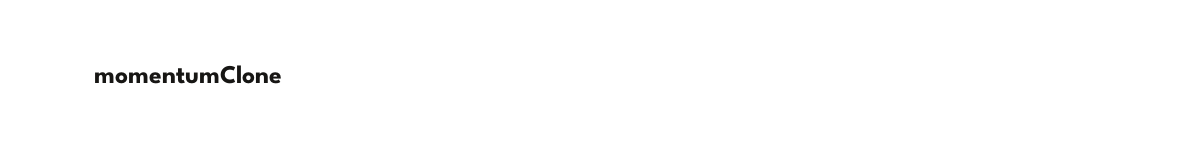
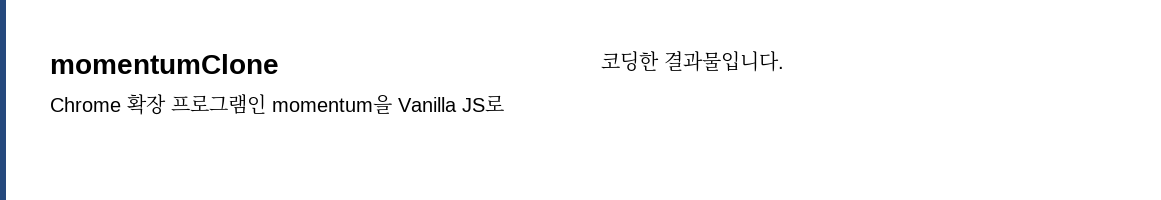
+ Chrome 확장 프로그램인 momentum을 Vanilla JS로 코딩한 결과물입니다.

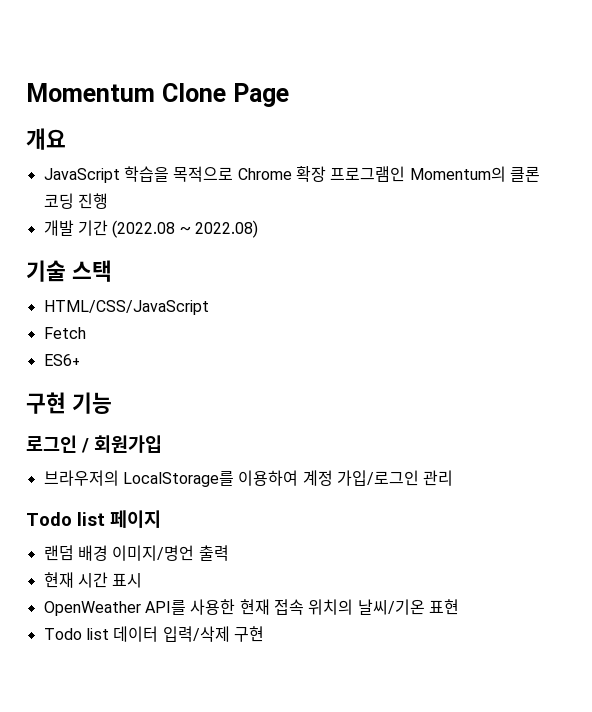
- momentumClone
- Chrome 확장 프로그램인 momentum을 Vanilla JS로 코딩한 결과물입니다.
+ Momentum Clone Page
+ 개요
+ JavaScript 학습을 목적으로 Chrome 확장 프로그램인 Momentum의 클론 코딩 진행
+ 개발 기간 (2022.08 ~ 2022.08)
+ 기술 스택
+ HTML/CSS/JavaScript
+ Fetch
+ ES6+
+ 구현 기능
+ 로그인 / 회원가입
+ 브라우저의 LocalStorage를 이용하여 계정 가입/로그인 관리
+ Todo list 페이지
+ 랜덤 배경 이미지/명언 출력
+ 현재 시간 표시
+ OpenWeather API를 사용한 현재 접속 위치의 날씨/기온 표현
+ Todo list 데이터 입력/삭제 구현

